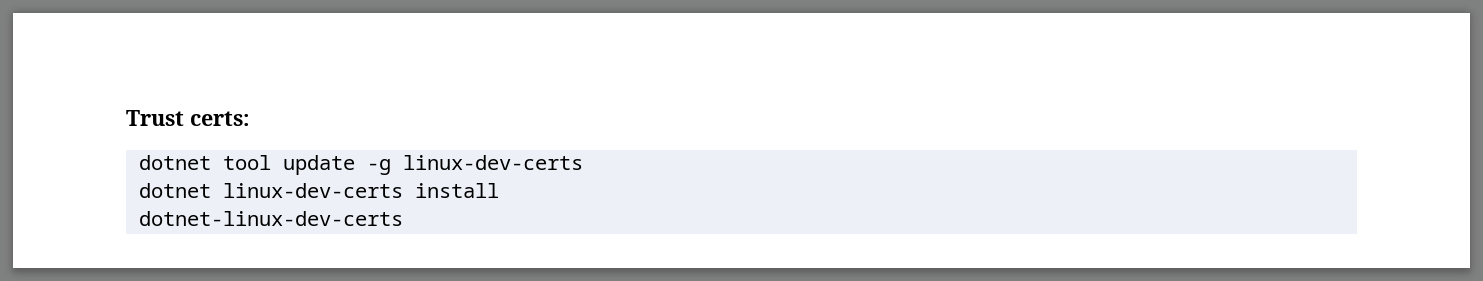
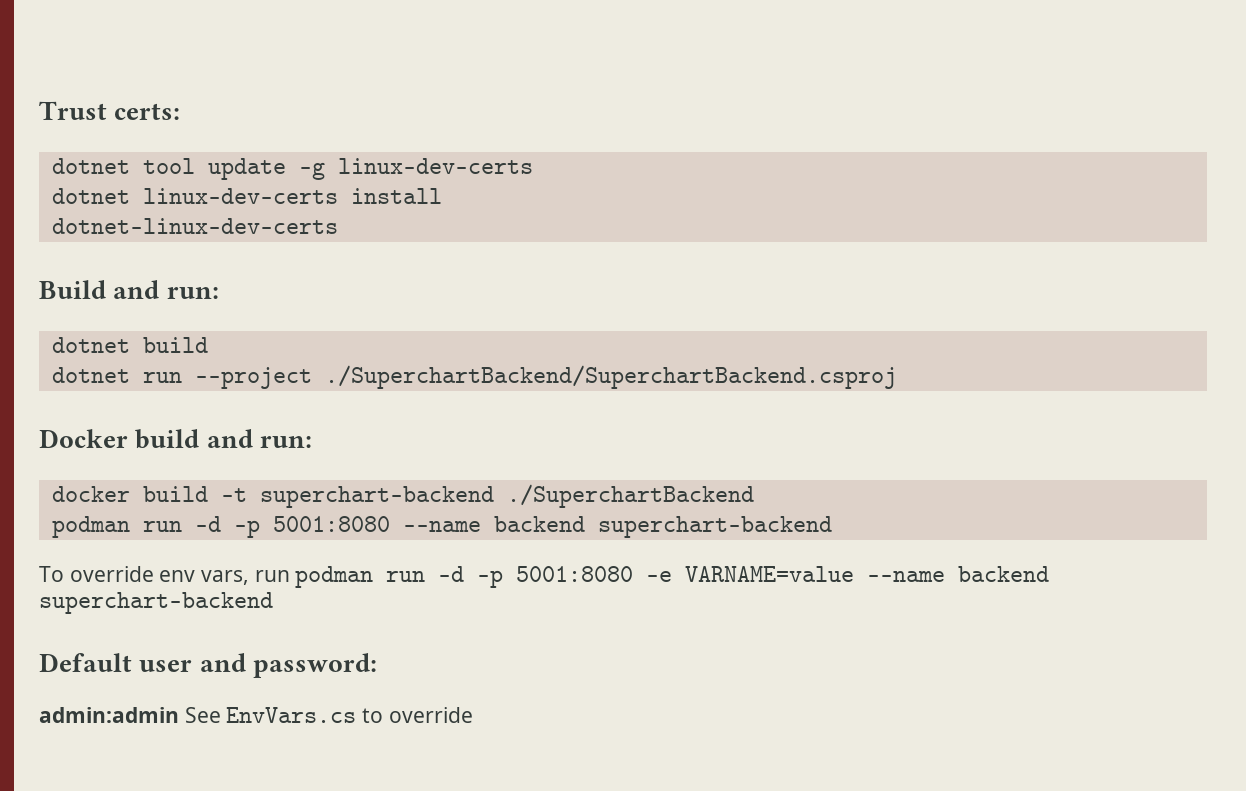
+ Build and run:
+ dotnet build
+ dotnet run --project ./SuperchartBackend/SuperchartBackend.csproj
+ Docker build and run:
+ docker build -t superchart-backend ./SuperchartBackend
+ podman run -d -p 5001:8080 --name backend superchart-backend
+ To override env vars, run podman run -d -p 5001:8080 -e VARNAME=value --name backend superchart-backend
+ Default user and password:
+ admin:admin See EnvVars.cs to override

